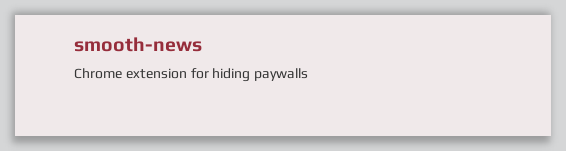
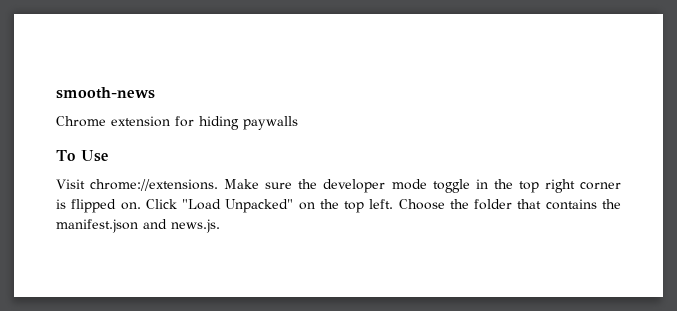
+ To Use
+ Visit chrome://extensions. Make sure the developer mode toggle in the top right corner is flipped on. Click "Load Unpacked" on the top left. Choose the folder that contains the manifest.json and news.js.

